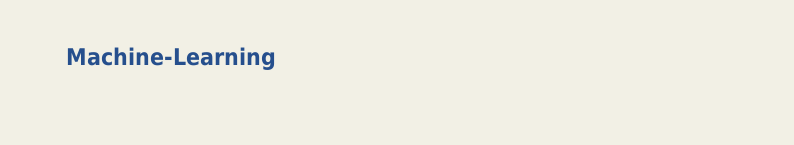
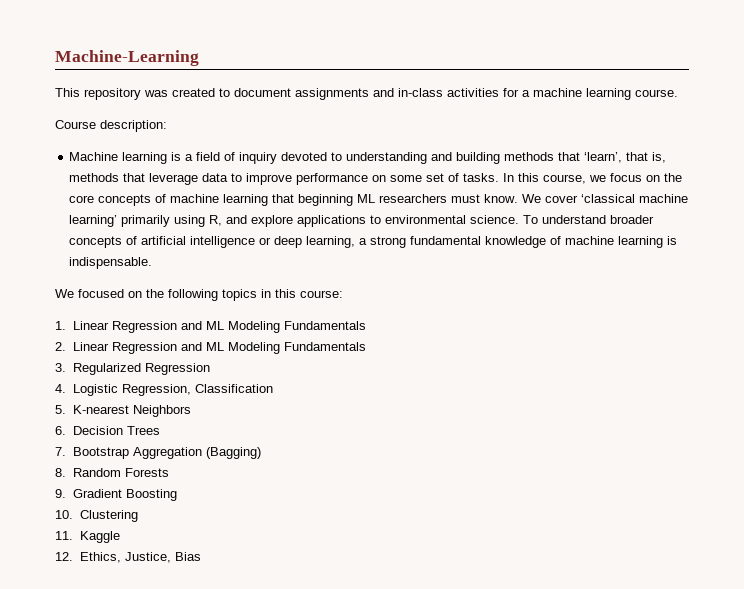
+ This repository was created to document assignments and in-class activities for a machine learning course.
+ Course description:
+ Machine learning is a field of inquiry devoted to understanding and building methods that ‘learn’, that is, methods that leverage data to improve performance on some set of tasks. In this course, we focus on the core concepts of machine learning that beginning ML researchers must know. We cover ‘classical machine learning’ primarily using R, and explore applications to environmental science. To understand broader concepts of artificial intelligence or deep learning, a strong fundamental knowledge of machine learning is indispensable.
+ We focused on the following topics in this course:
+ 1. Linear Regression and ML Modeling Fundamentals
+ 2. Linear Regression and ML Modeling Fundamentals
+ 3. Regularized Regression
+ 4. Logistic Regression, Classification
+ 5. K-nearest Neighbors
+ 6. Decision Trees
+ 7. Bootstrap Aggregation (Bagging)
+ 8. Random Forests
+ 9. Gradient Boosting
+ 10. Clustering
+ 11. Kaggle
+ 12. Ethics, Justice, Bias

